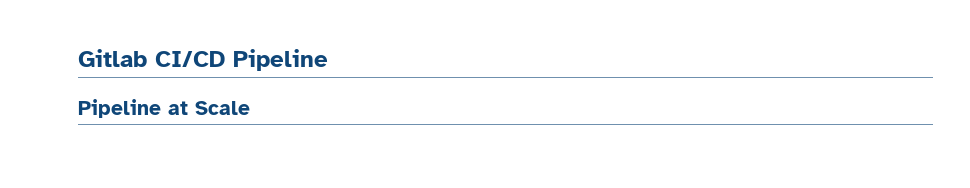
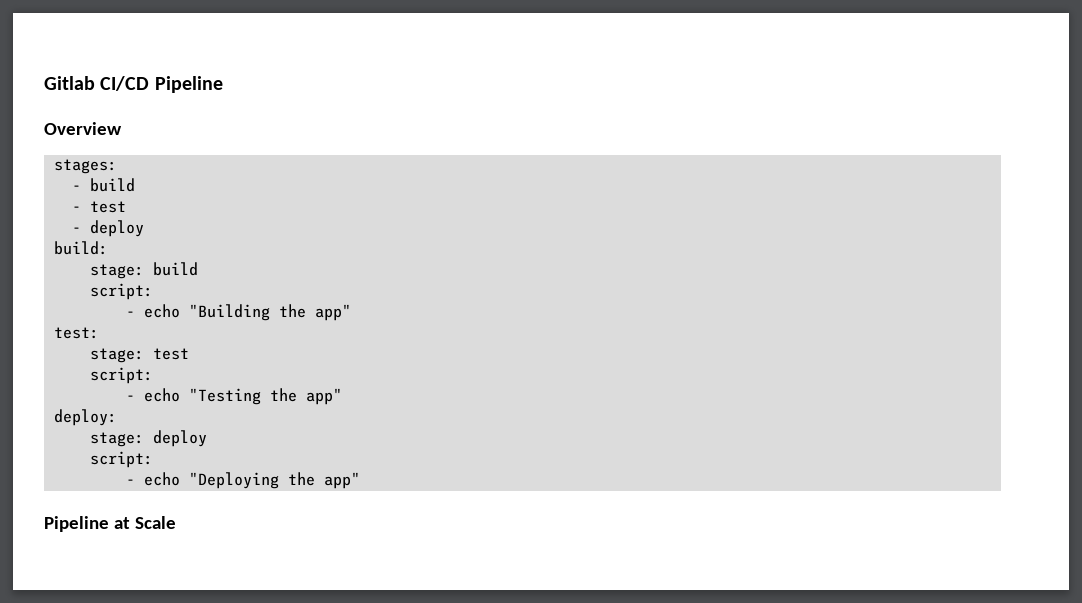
+ Overview
+ stages:
+ - build
+ - test
+ - deploy
+ build:
+ stage: build
+ script:
+ - echo "Building the app"
+ test:
+ stage: test
+ script:
+ - echo "Testing the app"
+ deploy:
+ stage: deploy
+ script:
+ - echo "Deploying the app"

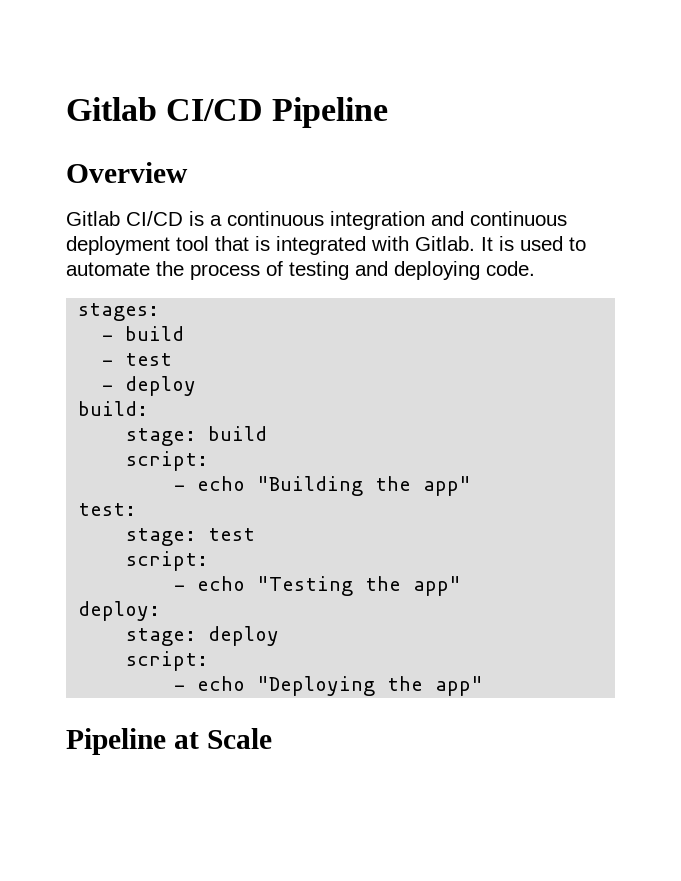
+ Gitlab CI/CD is a continuous integration and continuous deployment tool that is integrated with Gitlab. It is used to automate the process of testing and deploying code.

